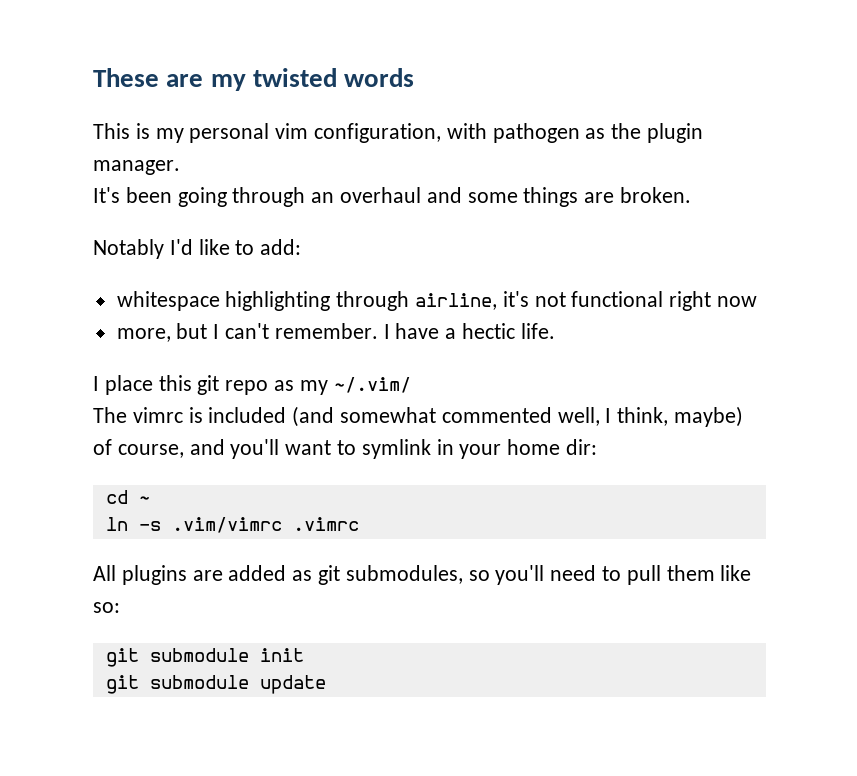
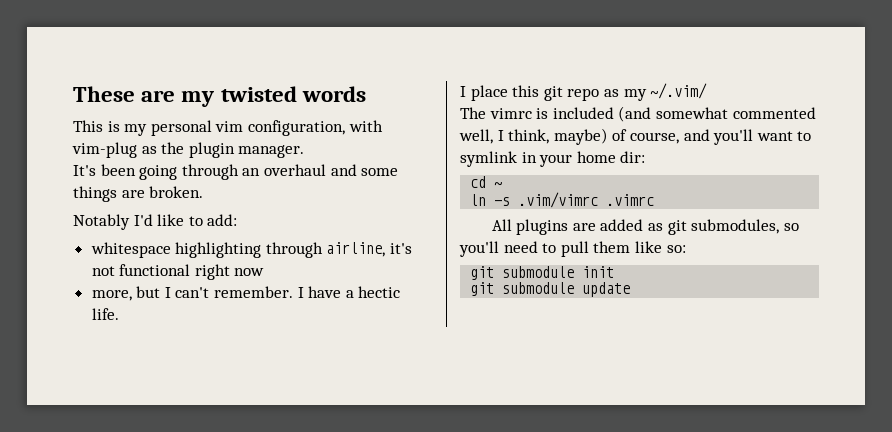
- This is my personal vim configuration, with pathogen as the plugin manager.
+ This is my personal vim configuration, with vim-plug as the plugin manager.

